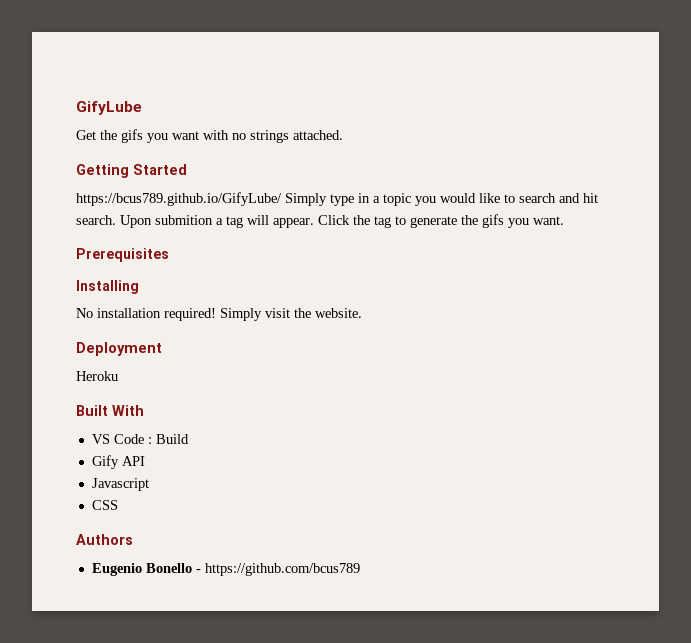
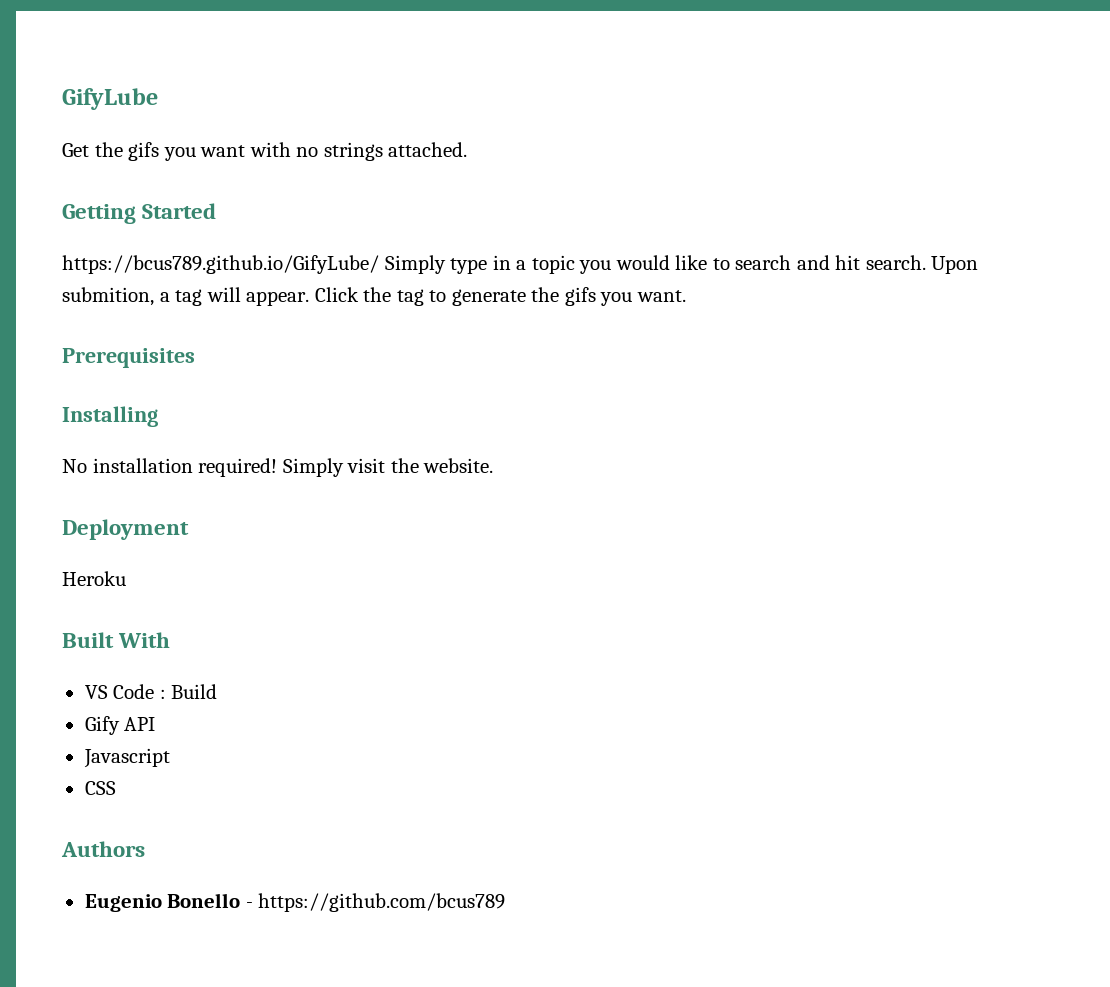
- Upon submition a tag will appear.
+ Upon submition, a tag will appear.

